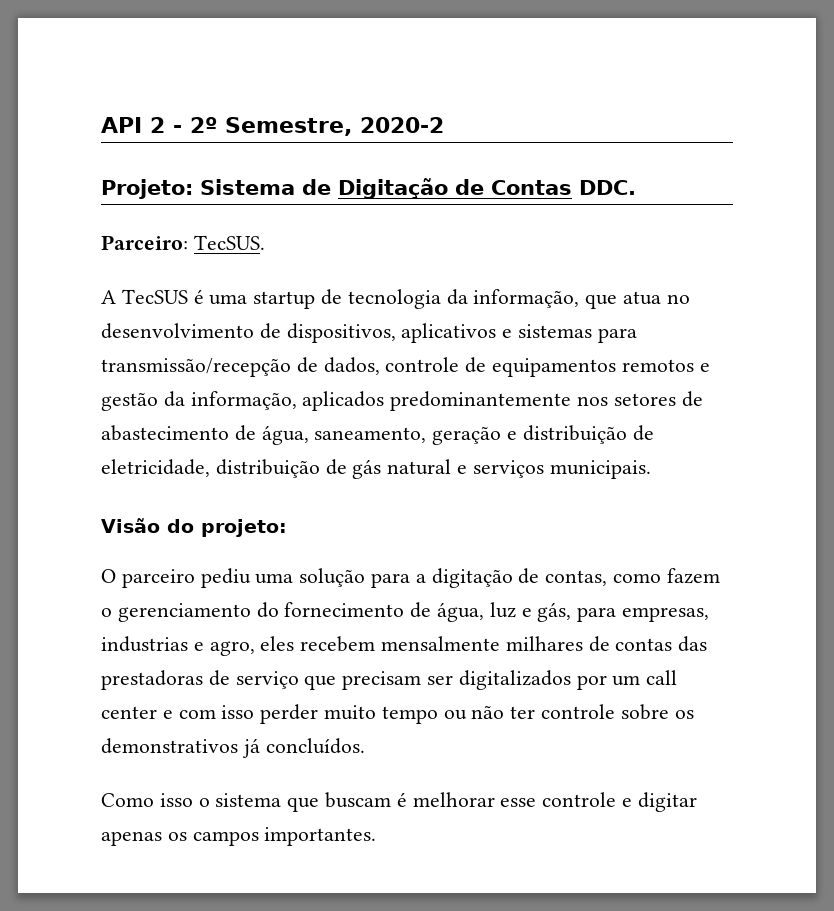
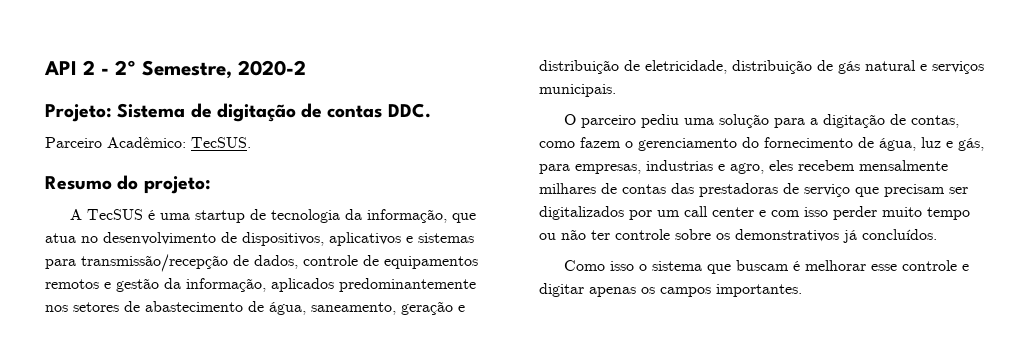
- Projeto: Sistema de Digitação de Contas DDC.
+ Projeto: Sistema de digitação de contas DDC.
- Parceiro: TecSUS.
+ Parceiro Acadêmico: TecSUS.
+ Resumo do projeto:
- Visão do projeto:

